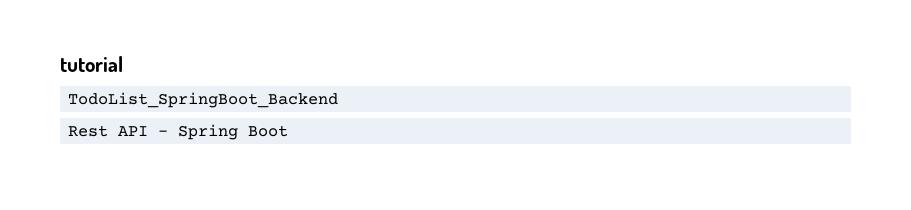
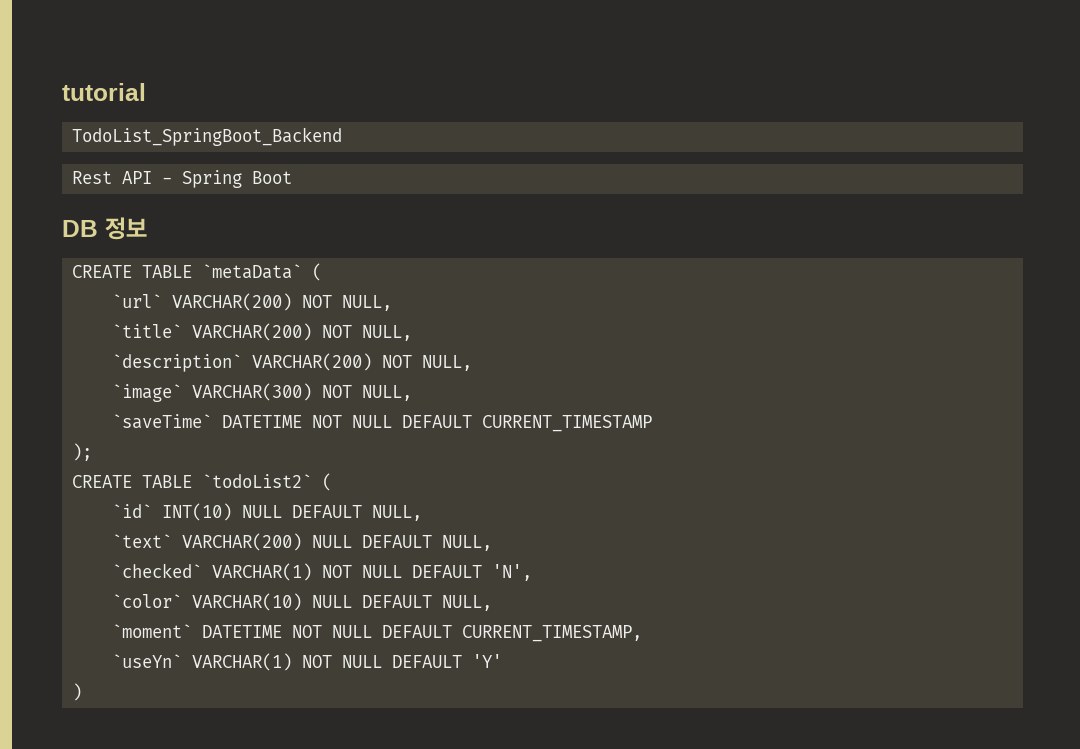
+ DB 정보
+ CREATE TABLE `metaData` (
+ `url` VARCHAR(200) NOT NULL,
+ `title` VARCHAR(200) NOT NULL,
+ `description` VARCHAR(200) NOT NULL,
+ `image` VARCHAR(300) NOT NULL,
+ `saveTime` DATETIME NOT NULL DEFAULT CURRENT_TIMESTAMP
+ );
+ CREATE TABLE `todoList2` (
+ `id` INT(10) NULL DEFAULT NULL,
+ `text` VARCHAR(200) NULL DEFAULT NULL,
+ `checked` VARCHAR(1) NOT NULL DEFAULT 'N',
+ `color` VARCHAR(10) NULL DEFAULT NULL,
+ `moment` DATETIME NOT NULL DEFAULT CURRENT_TIMESTAMP,
+ `useYn` VARCHAR(1) NOT NULL DEFAULT 'Y'
+ )

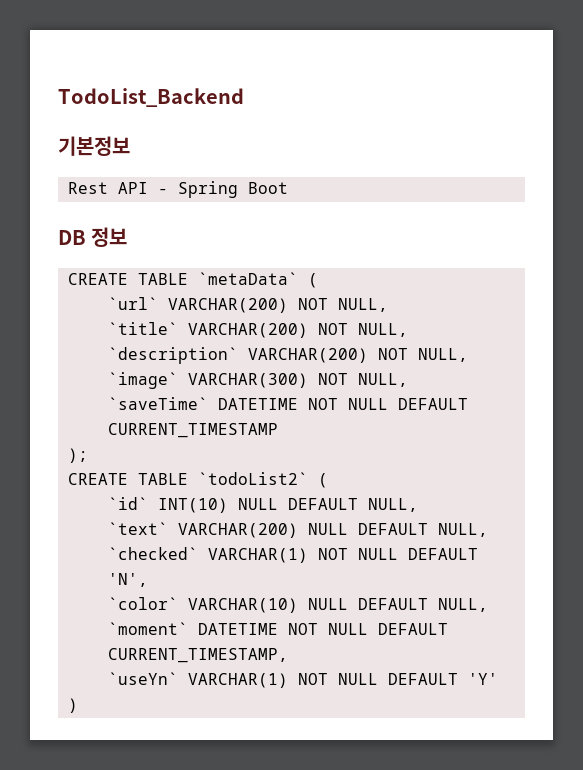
- tutorial
- TodoList_SpringBoot_Backend
+ TodoList_Backend
+ 기본정보

